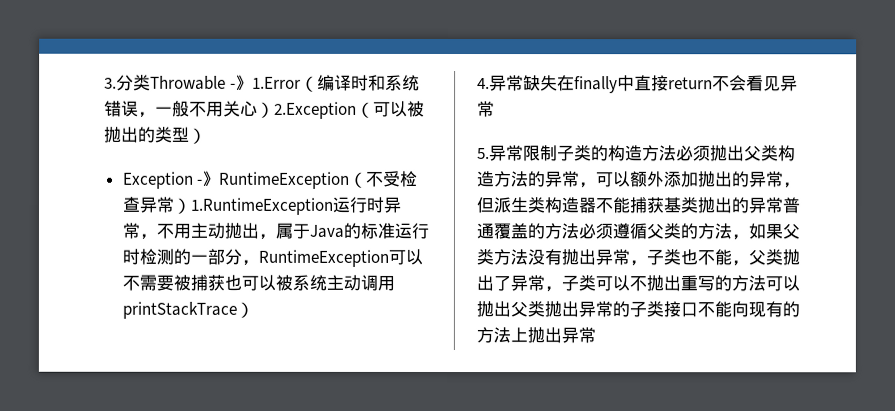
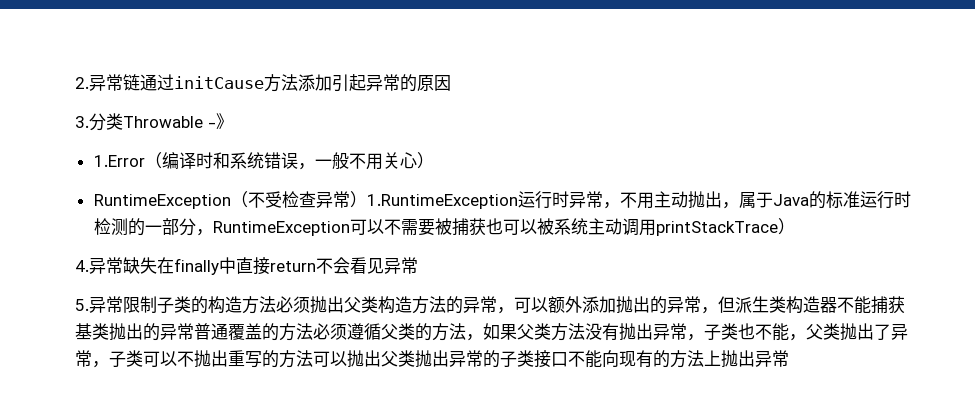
+ 2.异常链通过initCause方法添加引起异常的原因
- 3.分类Throwable -》1.Error（编译时和系统错误，一般不用关心）2.Exception（可以被抛出的类型）
- Exception -》RuntimeException（不受检查异常）1.RuntimeException运行时异常，不用主动抛出，属于Java的标准运行时检测的一部分，RuntimeException可以不需要被捕获也可以被系统主动调用printStackTrace）
+ 3.分类Throwable -》
+ 1.Error（编译时和系统错误，一般不用关心）
+ RuntimeException（不受检查异常）1.RuntimeException运行时异常，不用主动抛出，属于Java的标准运行时检测的一部分，RuntimeException可以不需要被捕获也可以被系统主动调用printStackTrace）

